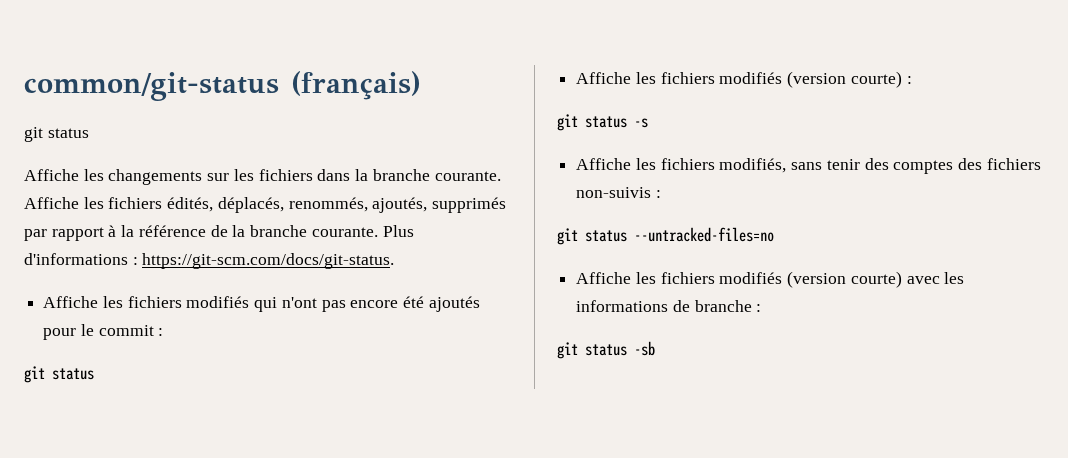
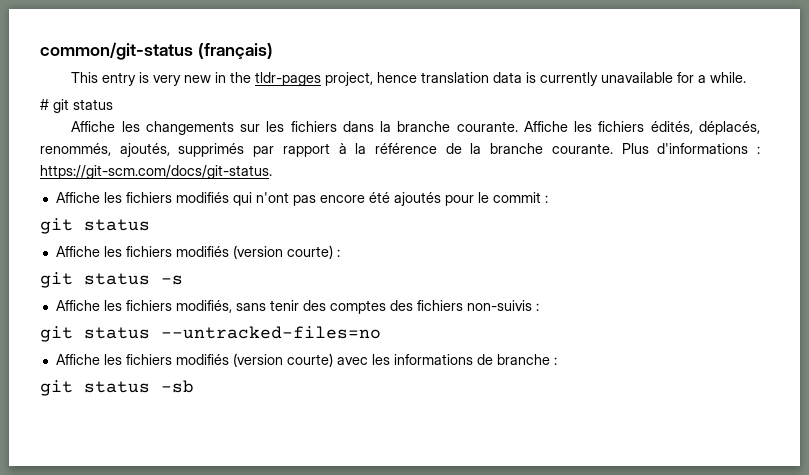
  common/git-status (français)
- git status
+ This entry is very new in the tldr-pages project, hence translation data is currently unavailable for a while.
+ # git status

